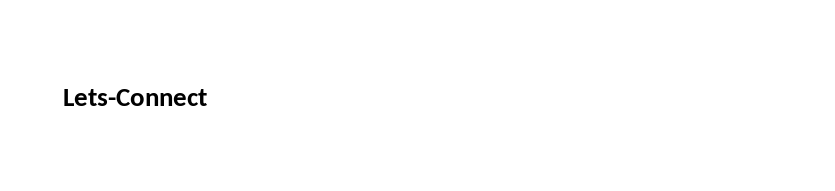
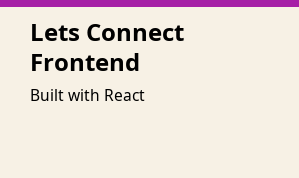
- Lets-Connect
+ Lets Connect Frontend
+ Built with React

